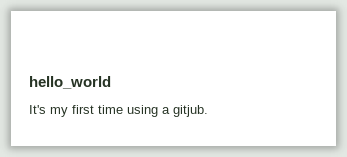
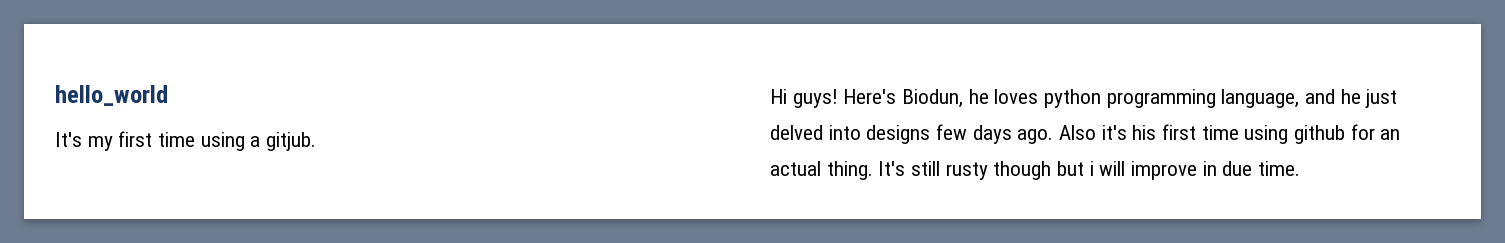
+ Hi guys! Here's Biodun, he loves python programming language, and he just delved into designs few days ago. Also it's his first time using github for an actual thing. It's still rusty though but i will improve in due time.

